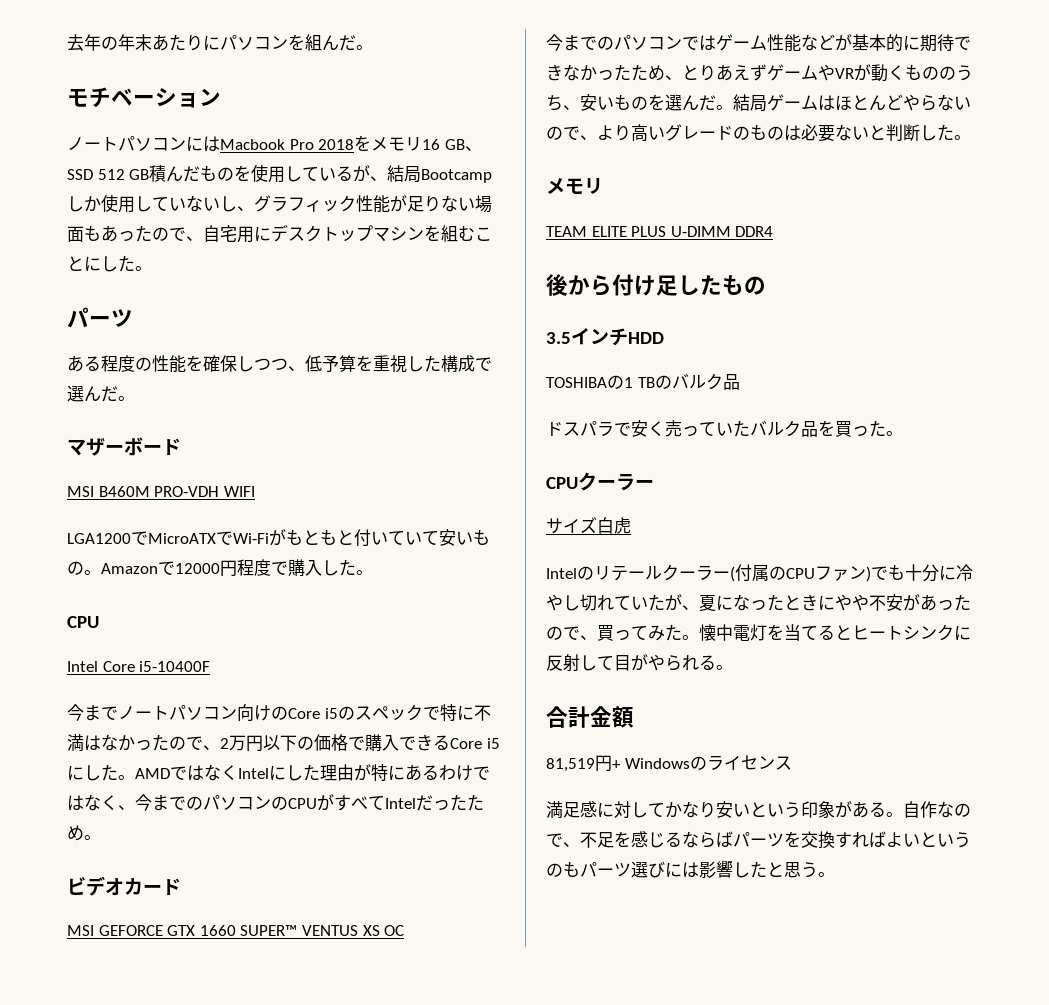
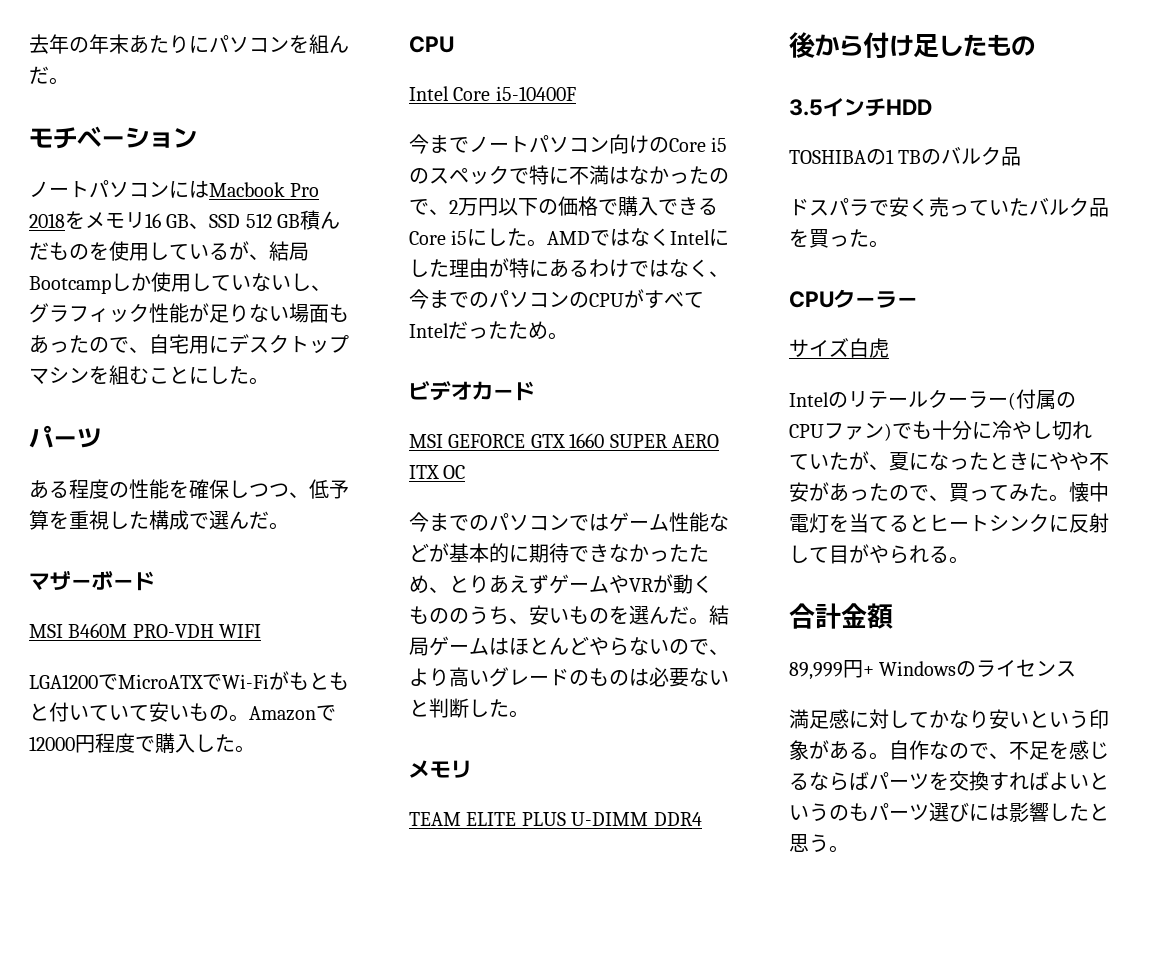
- MSI GEFORCE GTX 1660 SUPER™ VENTUS XS OC
+ MSI GEFORCE GTX 1660 SUPER AERO ITX OC
- 81,519円+ Windowsのライセンス
+ 89,999円+ Windowsのライセンス

